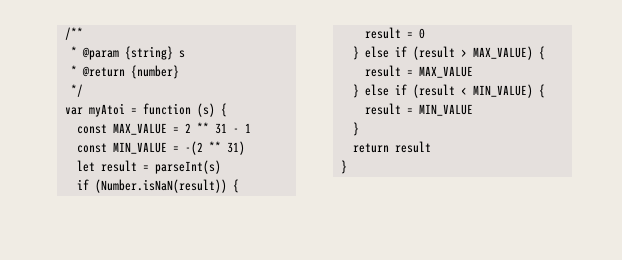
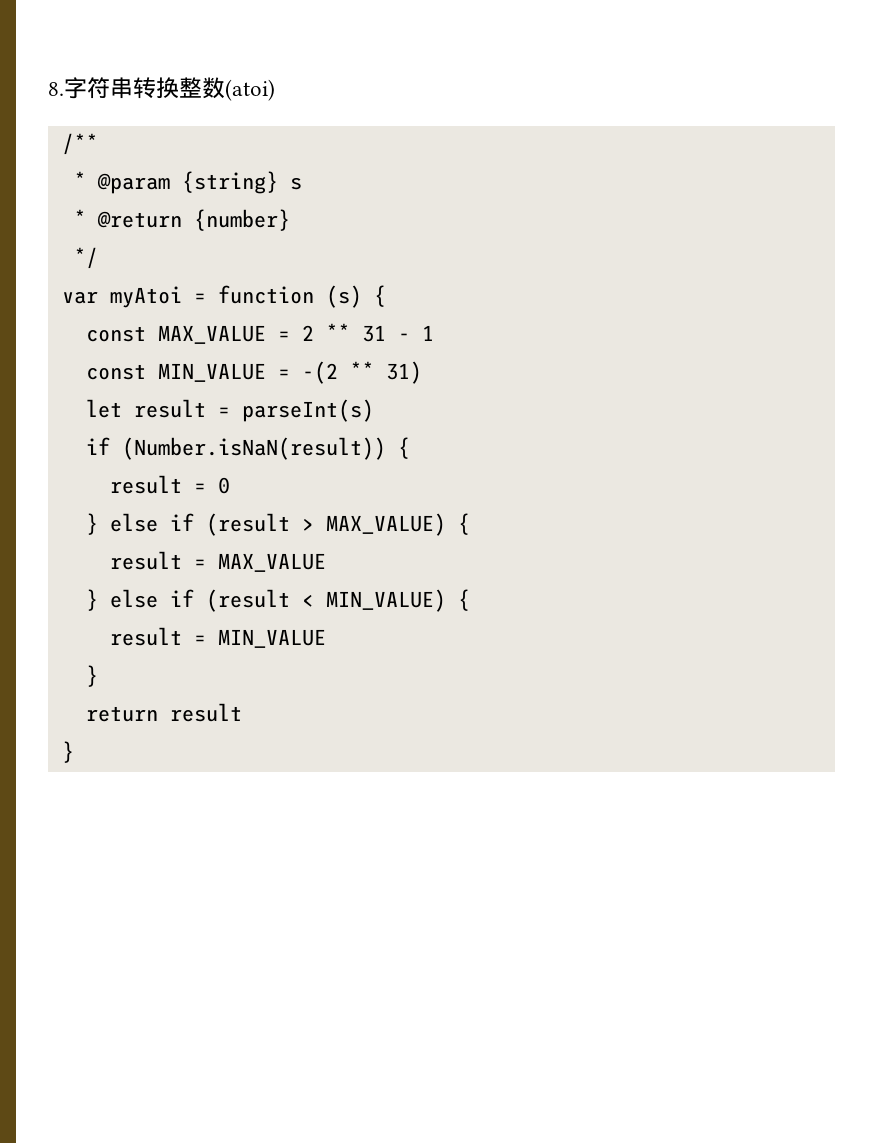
+ 8.字符串转换整数(atoi)

